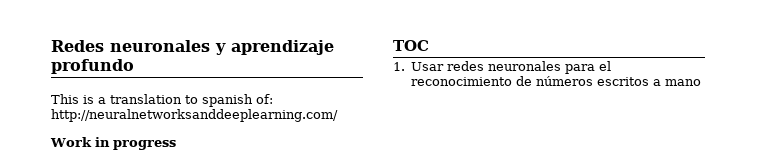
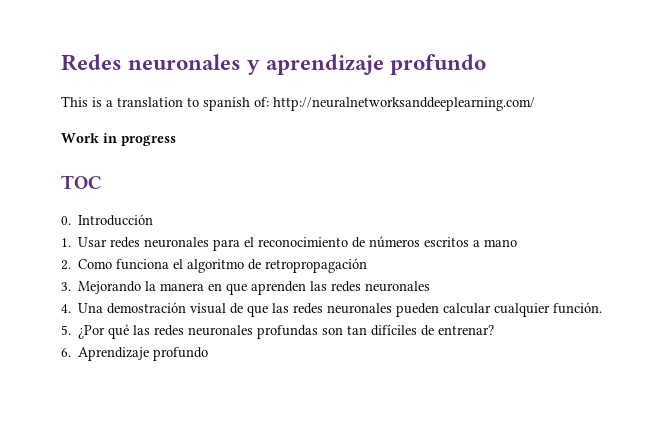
+ 0. Introducción
+ 2. Como funciona el algoritmo de retropropagación
+ 3. Mejorando la manera en que aprenden las redes neuronales
+ 4. Una demostración visual de que las redes neuronales pueden calcular cualquier función.
+ 5. ¿Por qué las redes neuronales profundas son tan difíciles de entrenar?
+ 6. Aprendizaje profundo

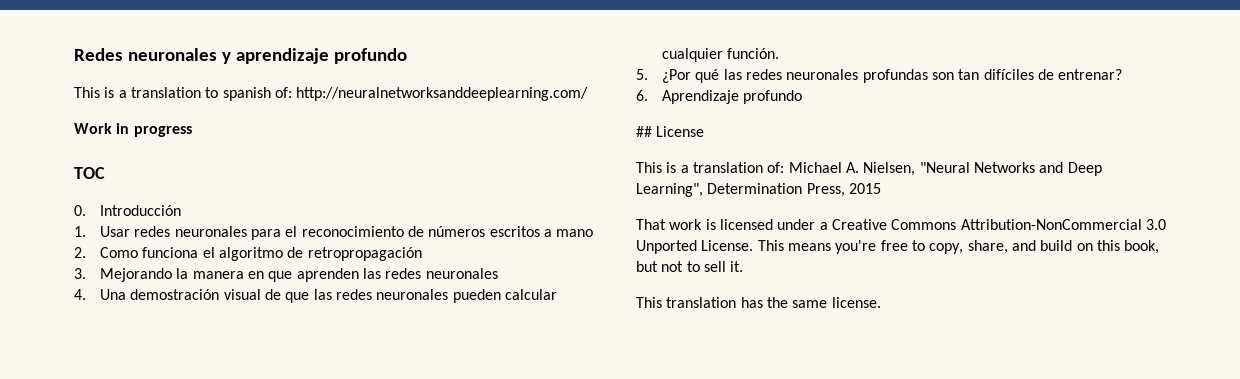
+ ## License
+ This is a translation of: Michael A. Nielsen, "Neural Networks and Deep Learning", Determination Press, 2015
+ That work is licensed under a Creative Commons Attribution-NonCommercial 3.0 Unported License. This means you're free to copy, share, and build on this book, but not to sell it.
+ This translation has the same license.

